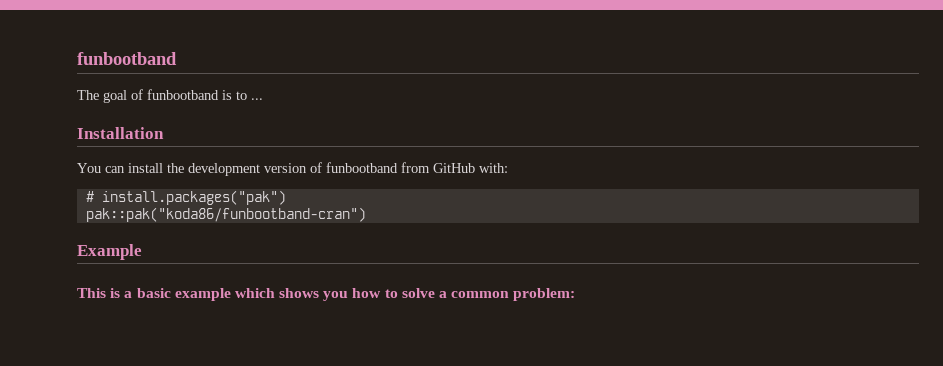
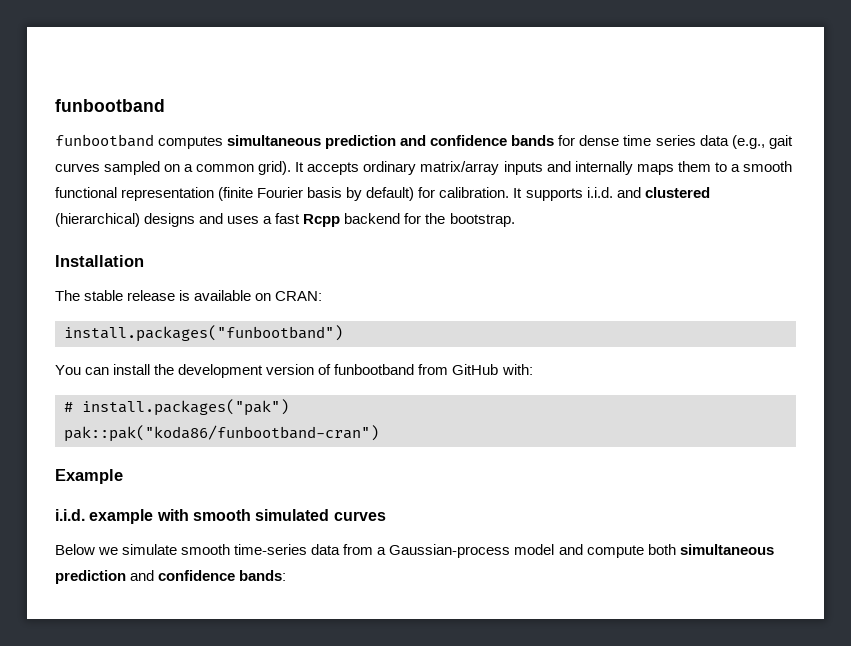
- The goal of funbootband is to ...
+ funbootband computes simultaneous prediction and confidence bands for dense time series data (e.g., gait curves sampled on a common grid). It accepts ordinary matrix/array inputs and internally maps them to a smooth functional representation (finite Fourier basis by default) for calibration. It supports i.i.d. and clustered (hierarchical) designs and uses a fast Rcpp backend for the bootstrap.
  Installation
+ The stable release is available on CRAN:
+ install.packages("funbootband")
- This is a basic example which shows you how to solve a common problem:
+ i.i.d. example with smooth simulated curves
+ Below we simulate smooth time-series data from a Gaussian-process model and compute both simultaneous prediction and confidence bands:

